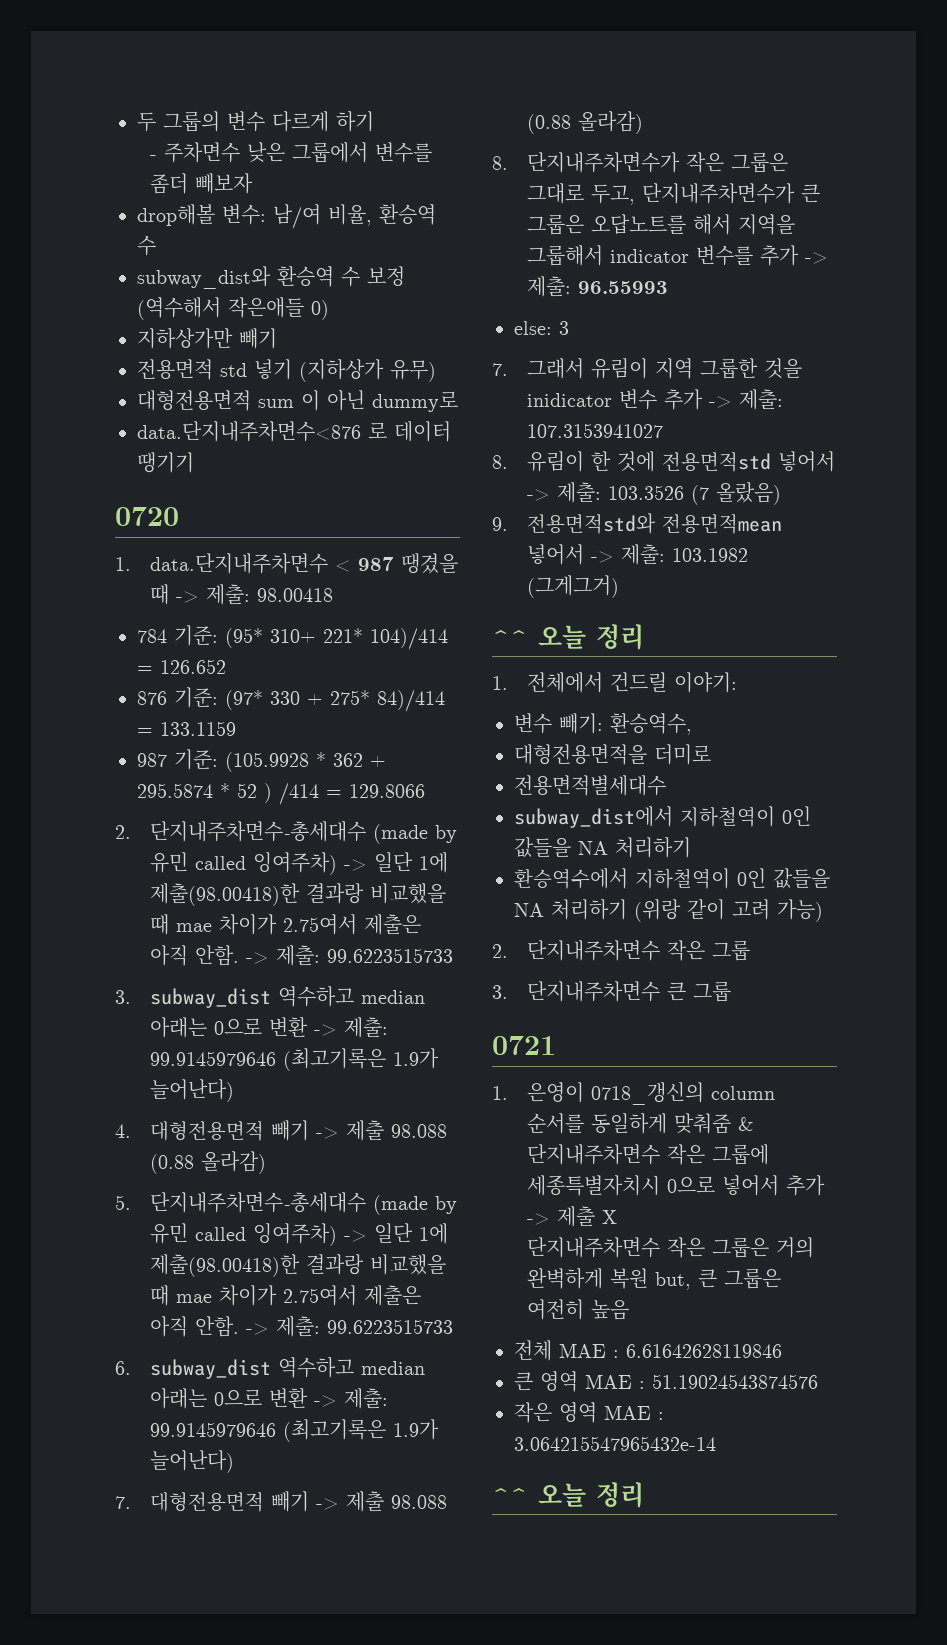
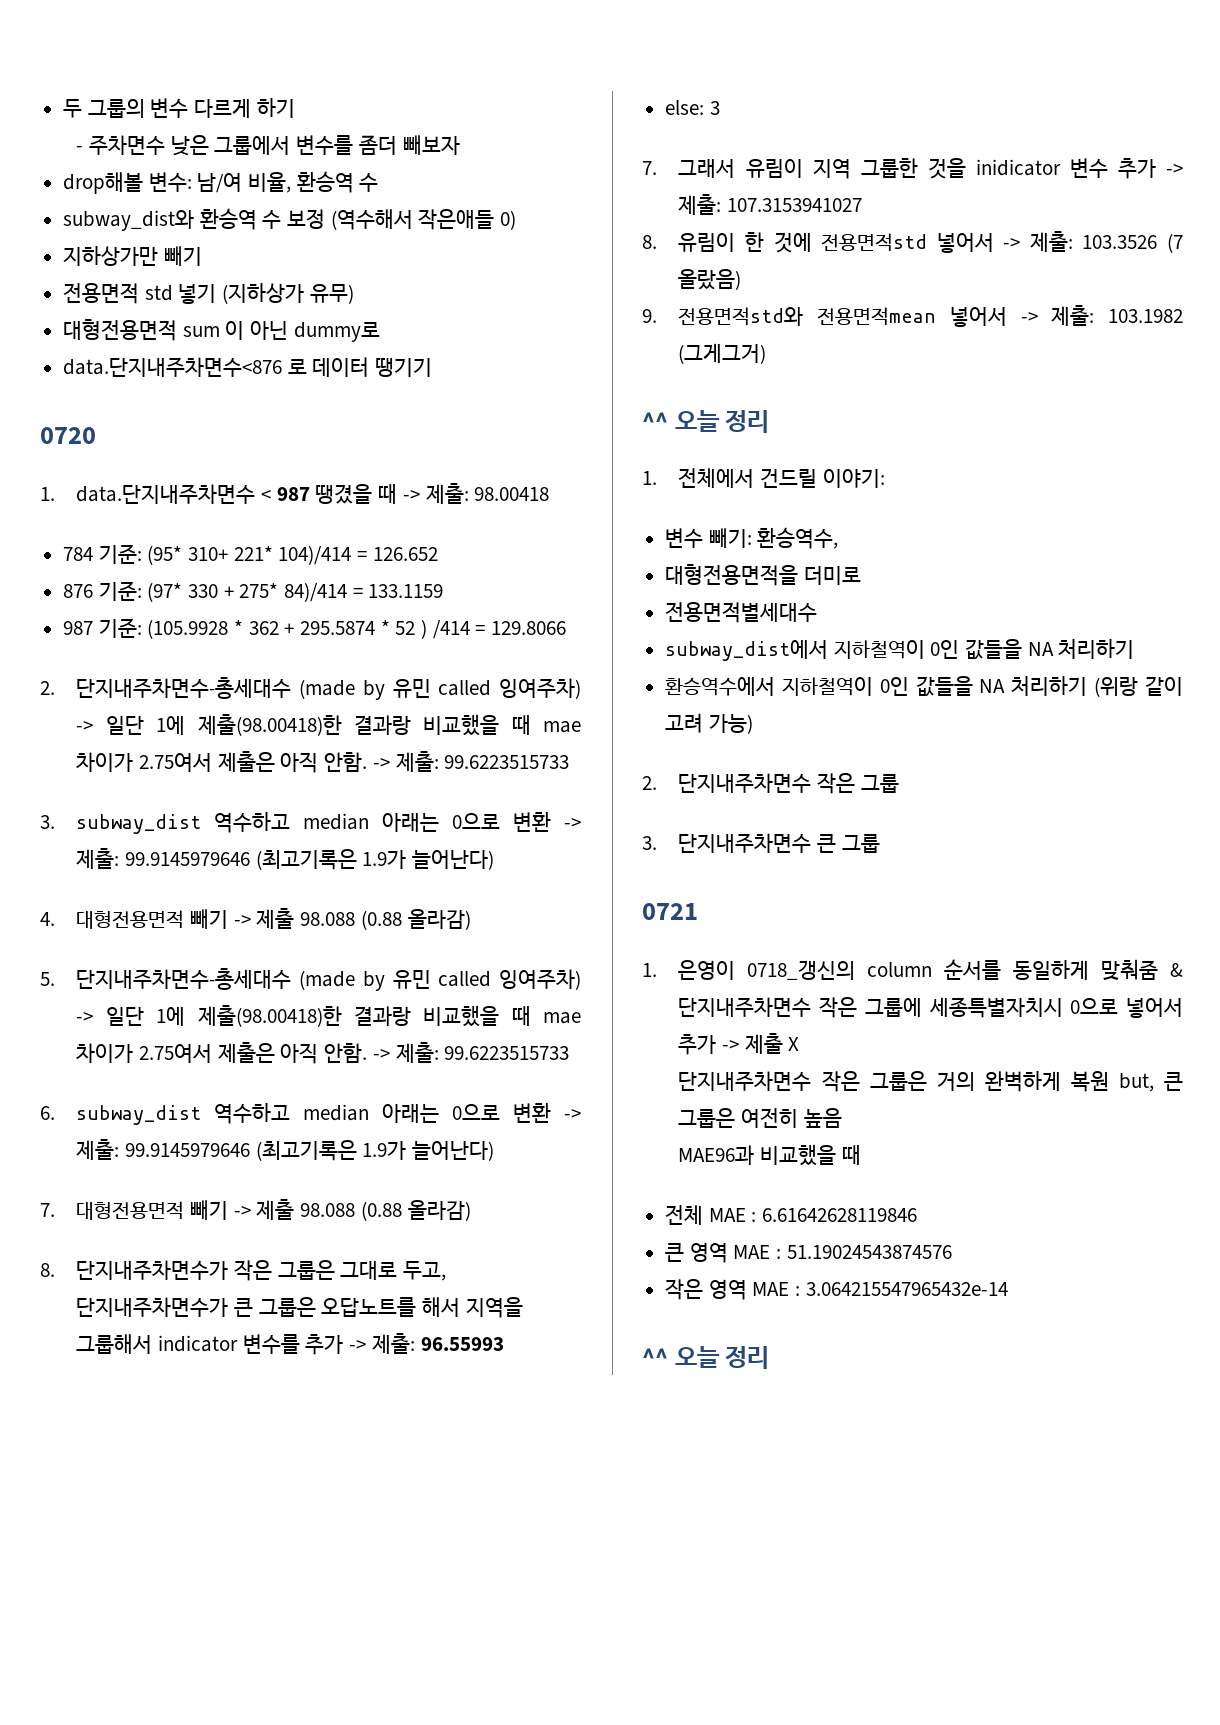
+ MAE96과 비교했을 때

